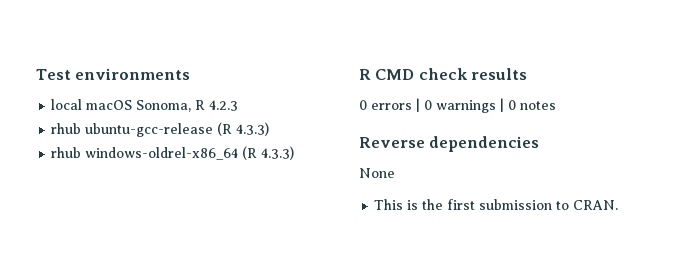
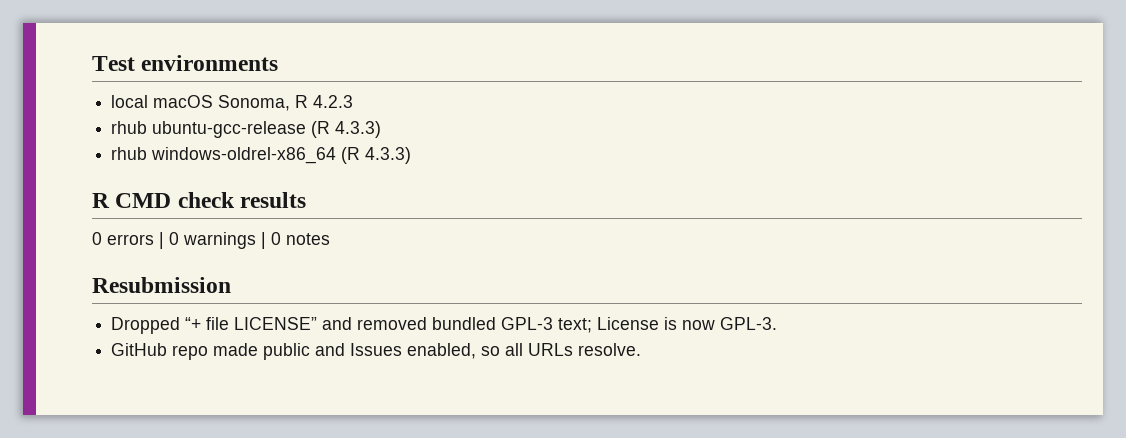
- Reverse dependencies
- None
- This is the first submission to CRAN.
+ Resubmission
+ Dropped “+ file LICENSE” and removed bundled GPL‑3 text; License is now GPL‑3.
+ GitHub repo made public and Issues enabled, so all URLs resolve.

